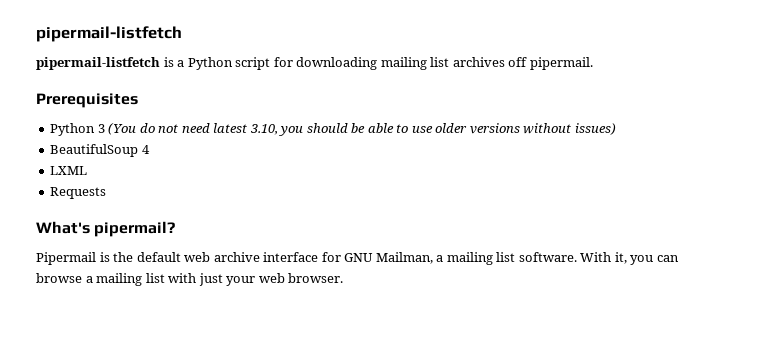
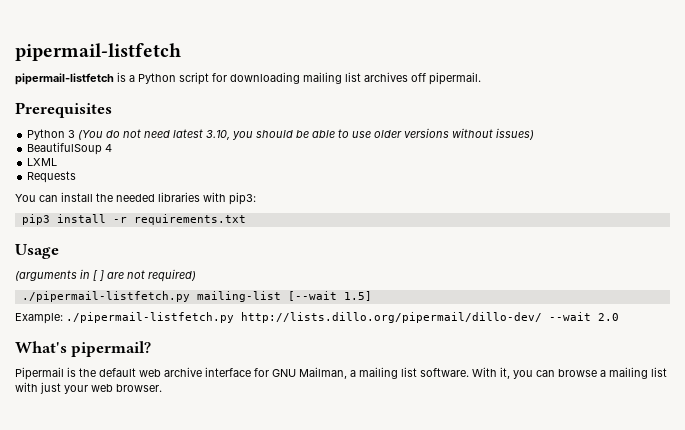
+ You can install the needed libraries with pip3:
+ pip3 install -r requirements.txt
+ Usage
+ (arguments in [ ] are not required)
+ ./pipermail-listfetch.py mailing-list [--wait 1.5]
+ Example: ./pipermail-listfetch.py http://lists.dillo.org/pipermail/dillo-dev/ --wait 2.0

